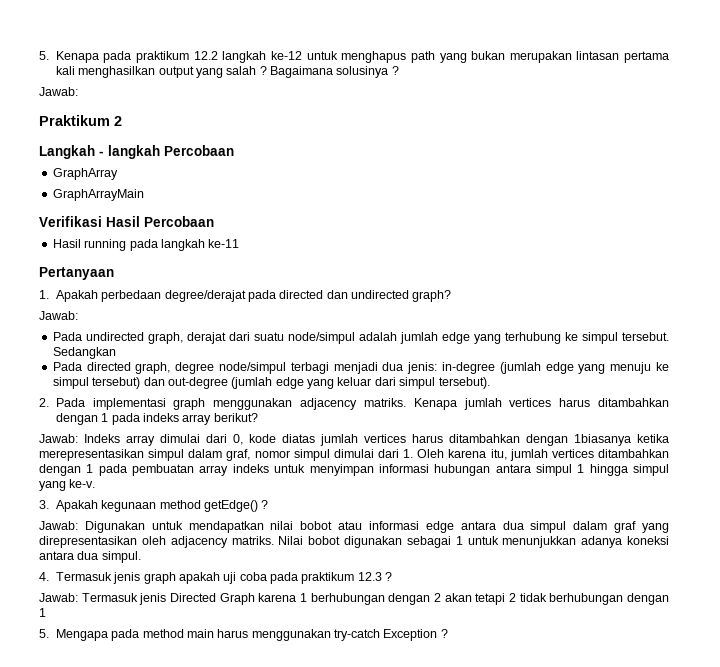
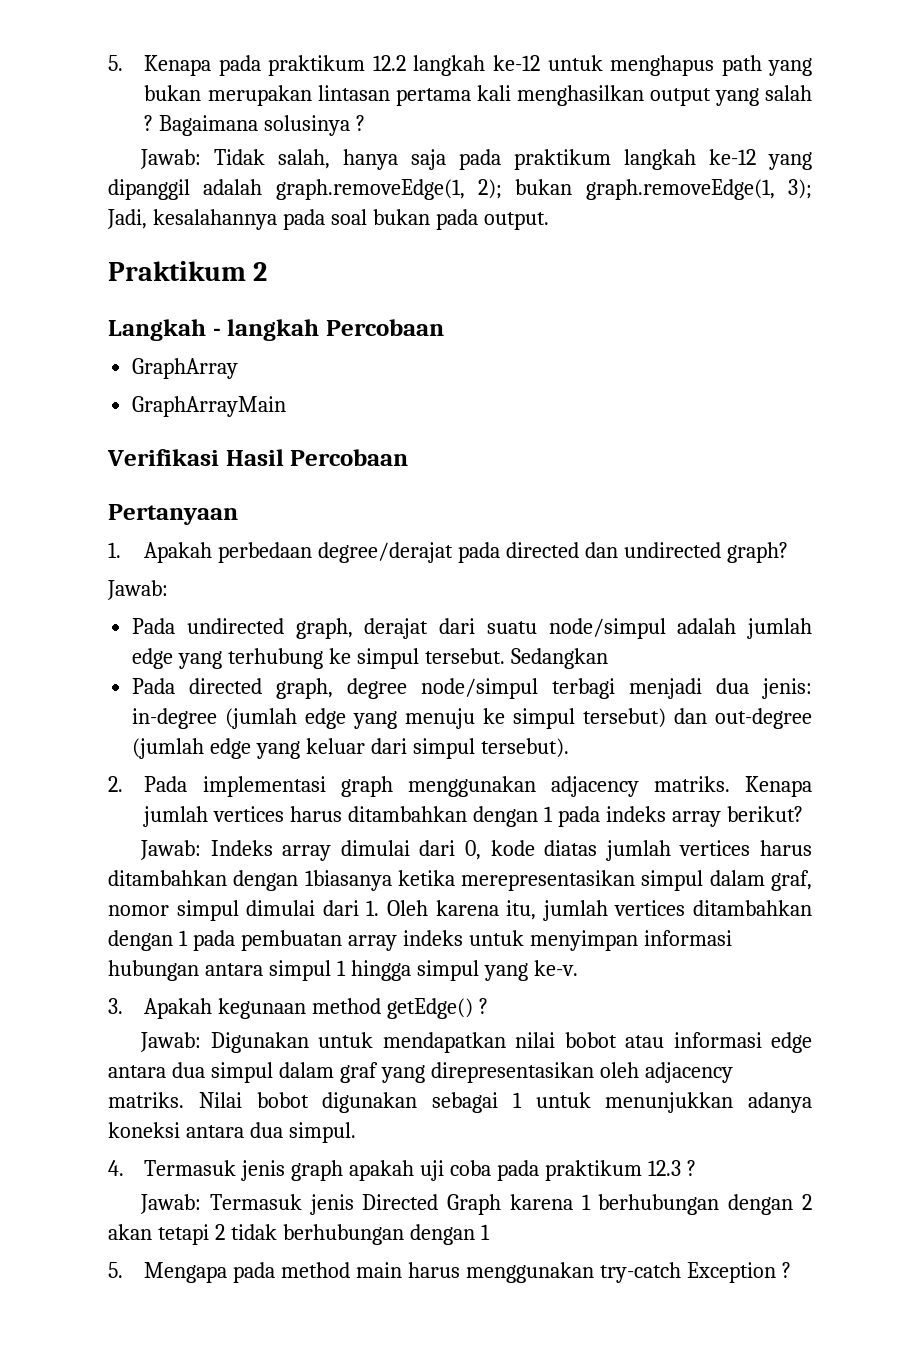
  Bagaimana solusinya ?
- Jawab:
+ Jawab: Tidak salah, hanya saja pada praktikum langkah ke-12 yang dipanggil adalah graph.removeEdge(1, 2); bukan graph.removeEdge(1, 3); Jadi, kesalahannya pada soal bukan pada output.
- Hasil running pada langkah ke-11

